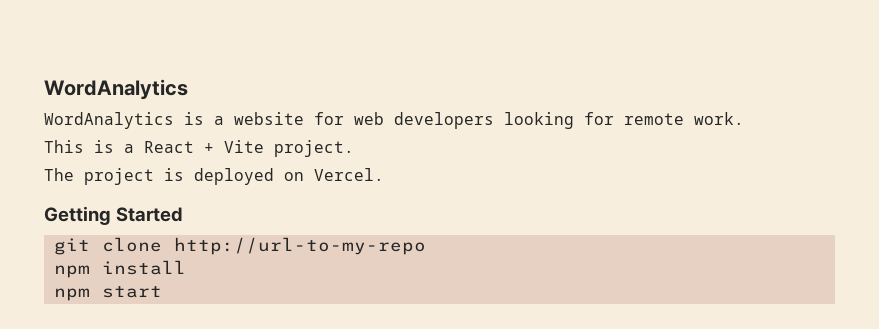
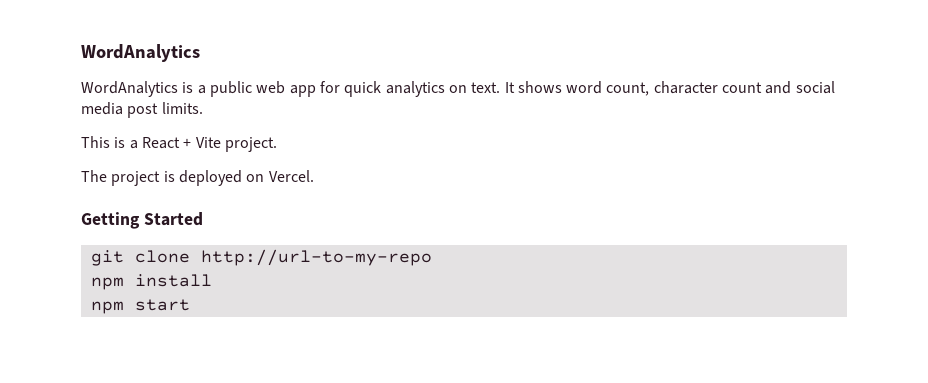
- WordAnalytics is a website for web developers looking for remote work.
+ WordAnalytics is a public web app for quick analytics on text. It shows word count, character count and social media post limits.

